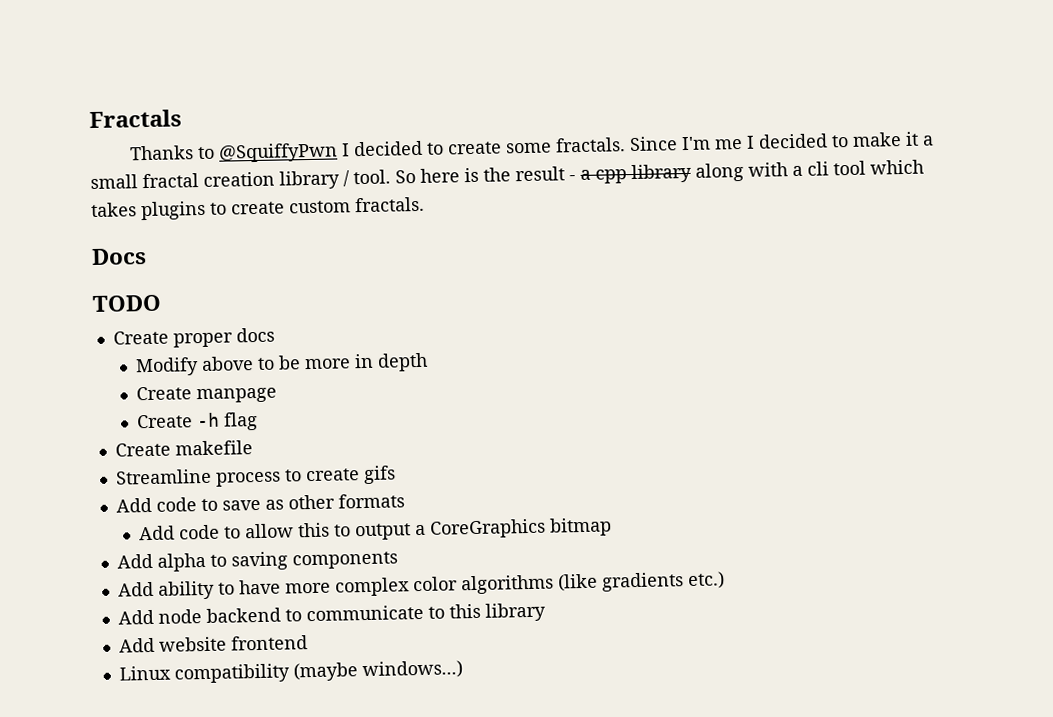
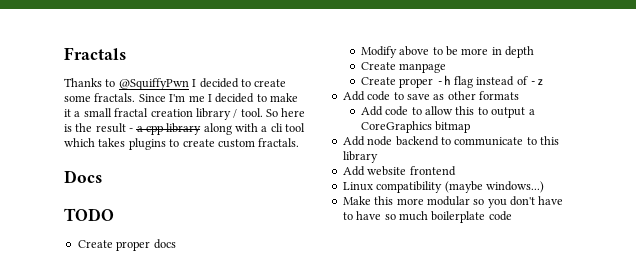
- Create -h flag
- Create makefile
- Streamline process to create gifs
+ Create proper -h flag instead of -z
- Add alpha to saving components
- Add ability to have more complex color algorithms (like gradients etc.)
+ Make this more modular so you don't have to have so much boilerplate code

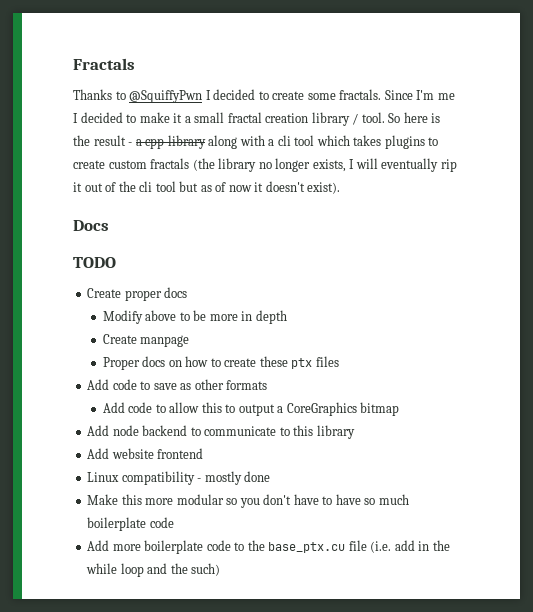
- So here is the result - a cpp library along with a cli tool which takes plugins to create custom fractals.
+ So here is the result - a cpp library along with a cli tool which takes plugins to create custom fractals (the library no longer exists, I will eventually rip it out of the cli tool but as of now it doesn't exist).
- Create proper -h flag instead of -z
+ Proper docs on how to create these ptx files
- Linux compatibility (maybe windows...)
+ Linux compatibility - mostly done
+ Add more boilerplate code to the base_ptx.cu file (i.e. add in the while loop and the such)

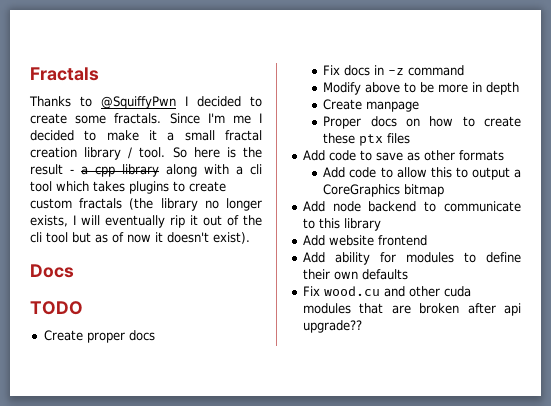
+ Fix docs in -z command
- Linux compatibility - mostly done
- Make this more modular so you don't have to have so much boilerplate code
- Add more boilerplate code to the base_ptx.cu file (i.e. add in the while loop and the such)
+ Add ability for modules to define their own defaults
+ Fix wood.cu and other cuda modules that are broken after api upgrade??

